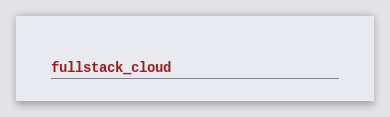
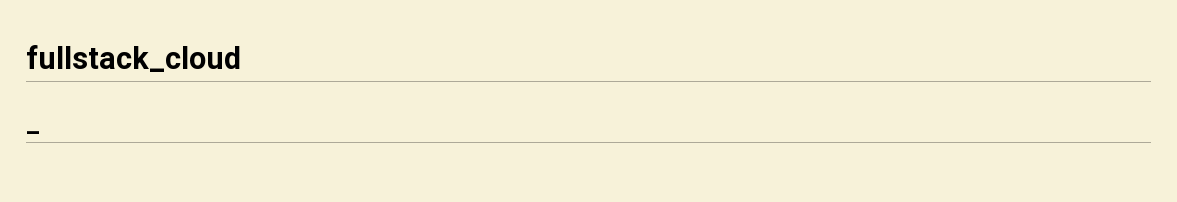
+ _

